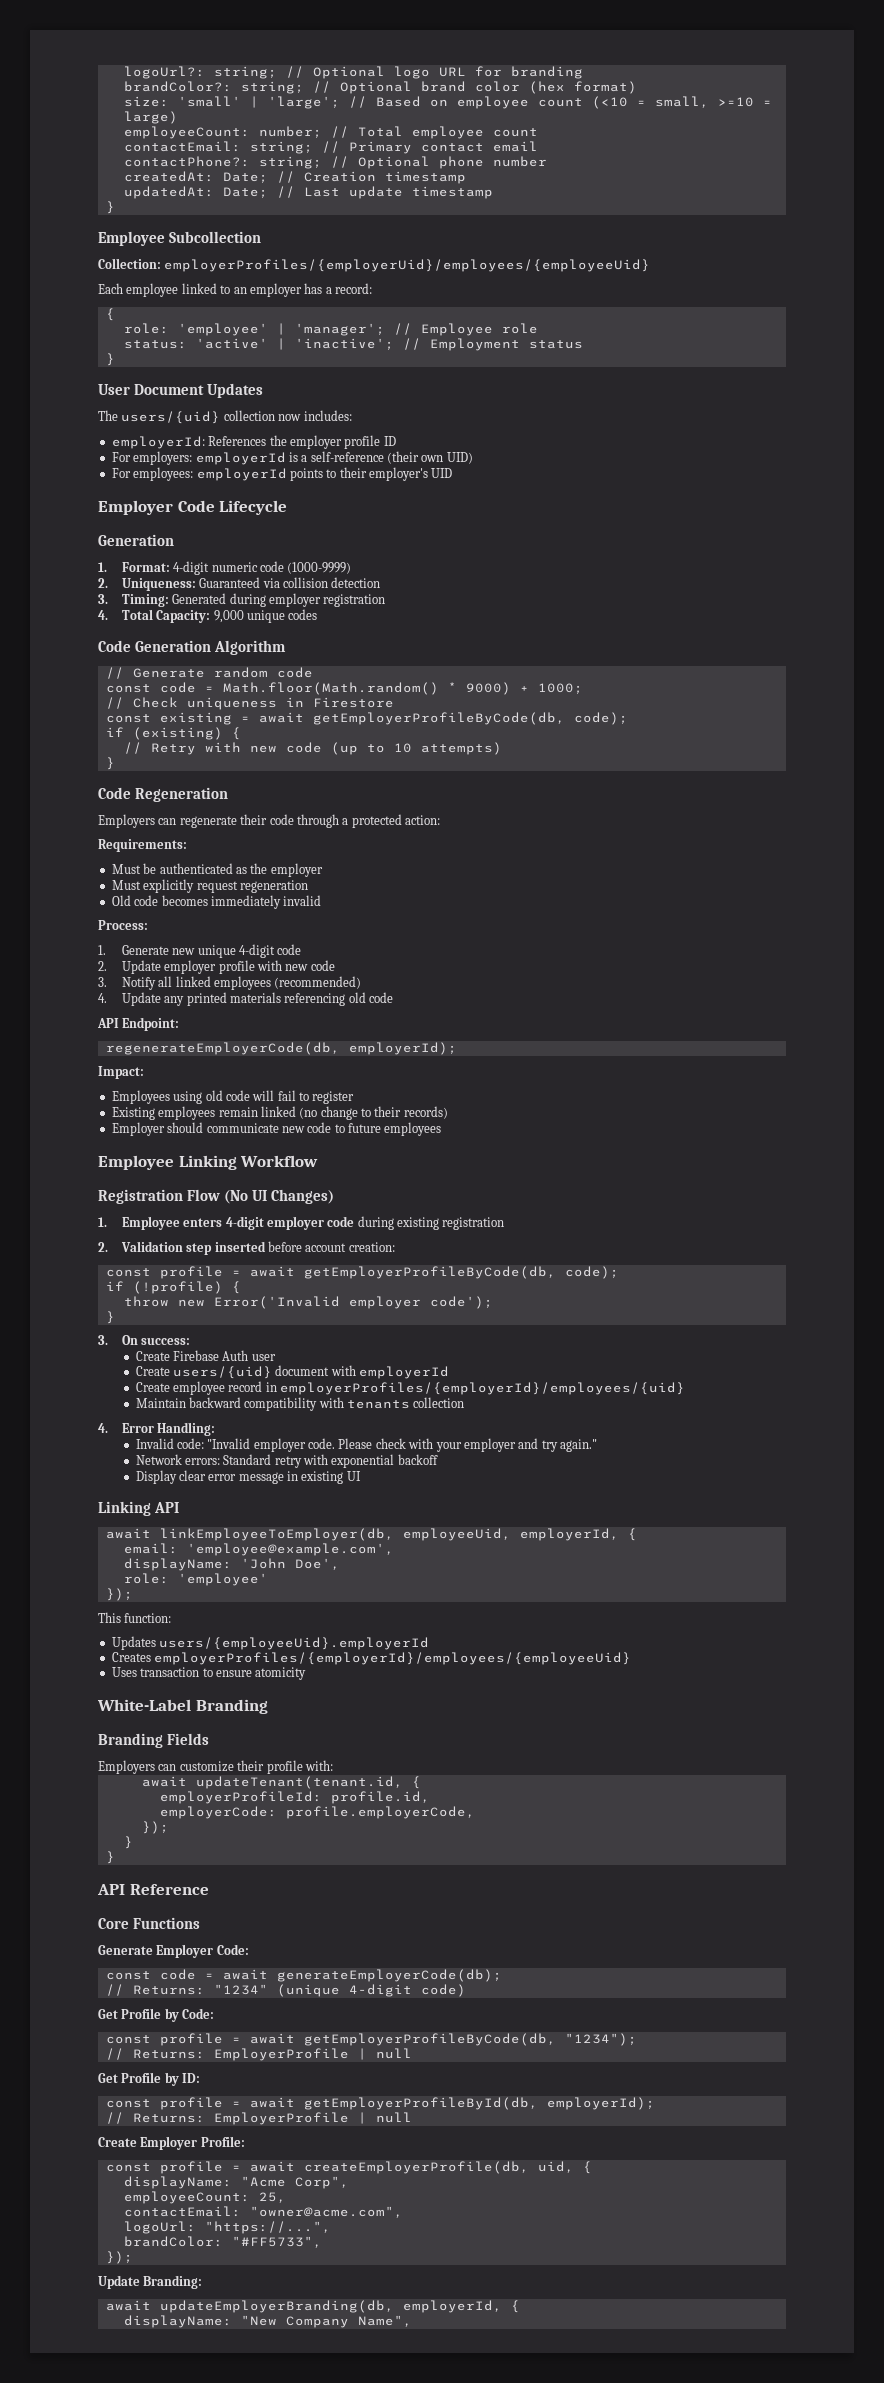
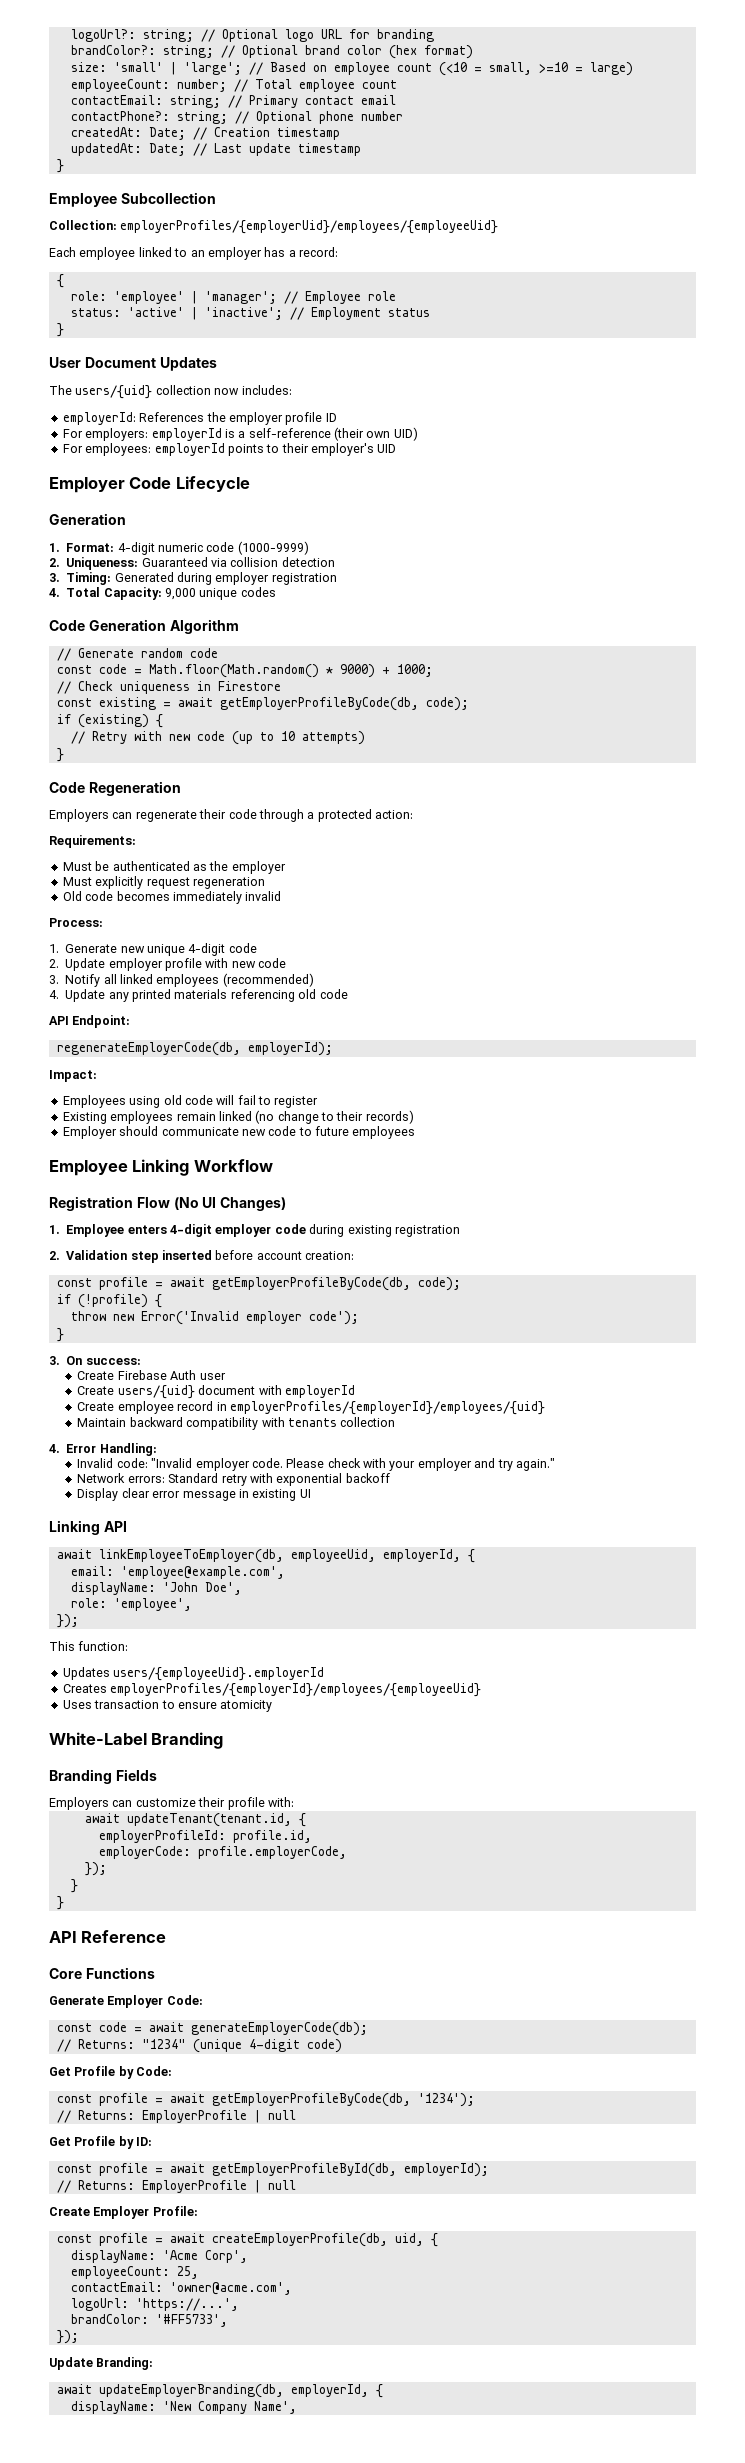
  displayName: 'John Doe',
- role: 'employee'
+ role: 'employee',
- const profile = await getEmployerProfileByCode(db, "1234");
+ const profile = await getEmployerProfileByCode(db, '1234');
- displayName: "Acme Corp",
+ displayName: 'Acme Corp',
- contactEmail: "owner@acme.com",
+ contactEmail: 'owner@acme.com',
- logoUrl: "https://...",
+ logoUrl: 'https://...',
- brandColor: "#FF5733",
+ brandColor: '#FF5733',
- displayName: "New Company Name",
+ displayName: 'New Company Name',

